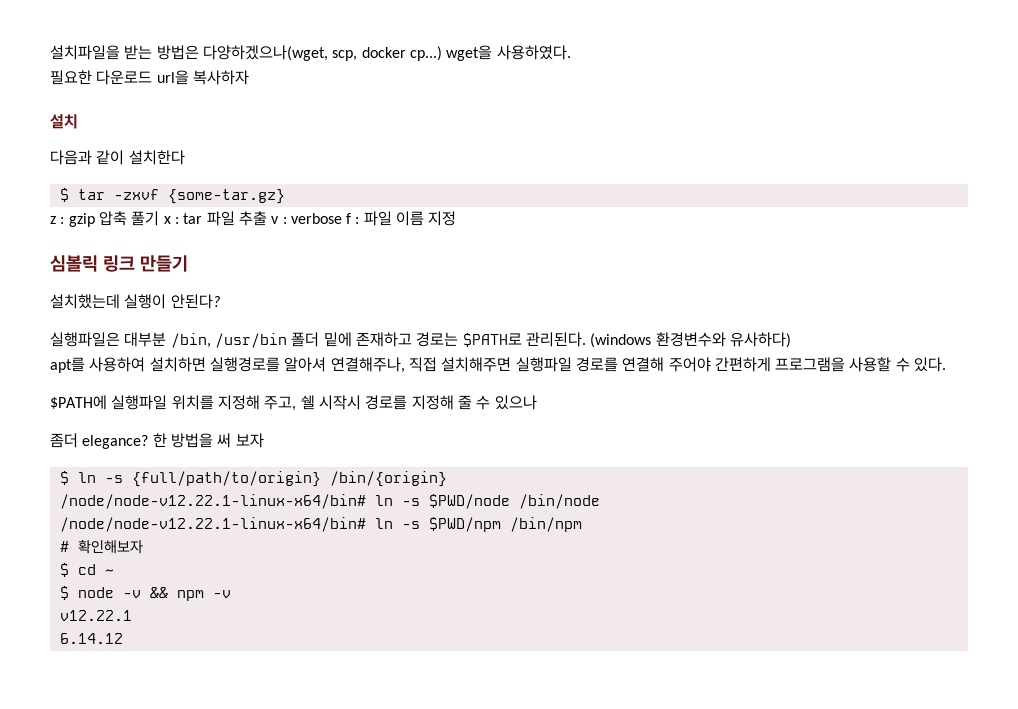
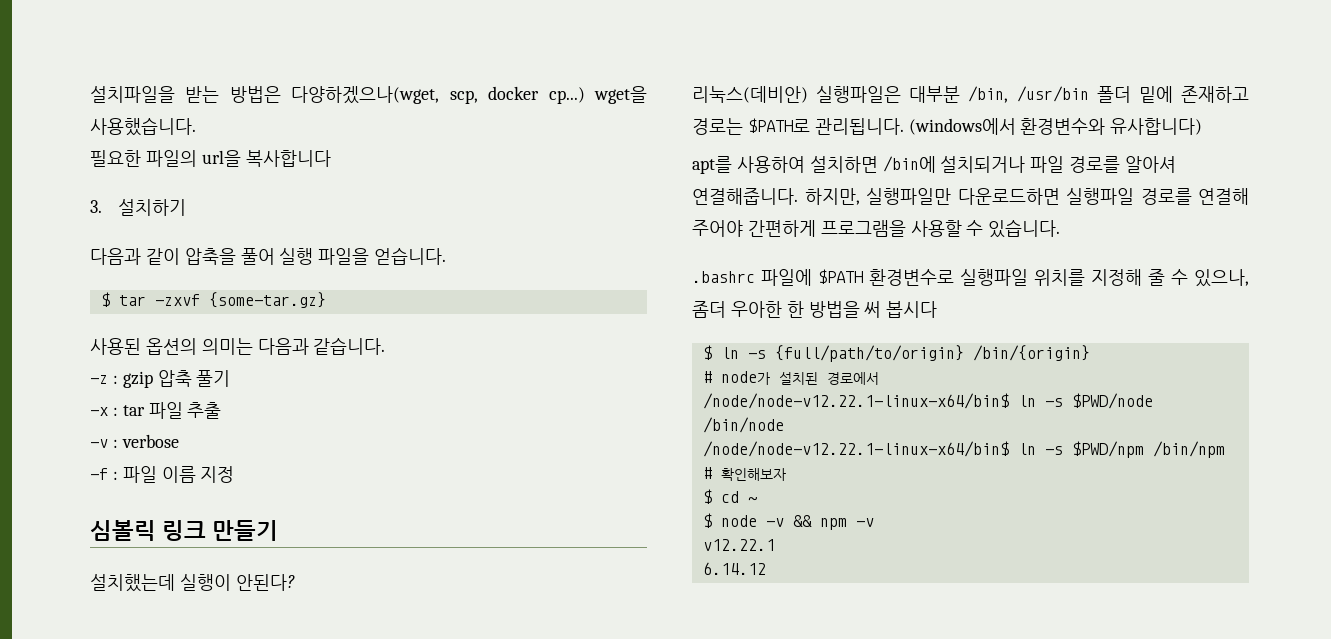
- 설치파일을 받는 방법은 다양하겠으나(wget, scp, docker cp...) wget을 사용하였다.
+ 설치파일을 받는 방법은 다양하겠으나(wget, scp, docker cp...) wget을 사용했습니다.
- 필요한 다운로드 url을 복사하자
- 설치
- 다음과 같이 설치한다
+ 필요한 파일의 url을 복사합니다
+ 3. 설치하기
+ 다음과 같이 압축을 풀어 실행 파일을 얻습니다.
  $ tar -zxvf {some-tar.gz}
- z : gzip 압축 풀기 x : tar 파일 추출 v : verbose f : 파일 이름 지정
+ 사용된 옵션의 의미는 다음과 같습니다.
+ -z : gzip 압축 풀기
+ -x : tar 파일 추출
+ -v : verbose
+ -f : 파일 이름 지정
- 실행파일은 대부분 /bin, /usr/bin 폴더 밑에 존재하고 경로는 $PATH로 관리된다. (windows 환경변수와 유사하다)
+ 리눅스(데비안) 실행파일은 대부분 /bin, /usr/bin 폴더 밑에 존재하고 경로는 $PATH로 관리됩니다. (windows에서 환경변수와 유사합니다)
- apt를 사용하여 설치하면 실행경로를 알아셔 연결해주나, 직접 설치해주면 실행파일 경로를 연결해 주어야 간편하게 프로그램을 사용할 수 있다.
- $PATH에 실행파일 위치를 지정해 주고, 쉘 시작시 경로를 지정해 줄 수 있으나
- 좀더 elegance? 한 방법을 써 보자
+ apt를 사용하여 설치하면 /bin에 설치되거나 파일 경로를 알아셔 연결해줍니다. 하지만, 실행파일만 다운로드하면 실행파일 경로를 연결해 주어야 간편하게 프로그램을 사용할 수 있습니다.
+ .bashrc 파일에 $PATH 환경변수로 실행파일 위치를 지정해 줄 수 있으나, 좀더 우아한 한 방법을 써 봅시다
- /node/node-v12.22.1-linux-x64/bin# ln -s $PWD/node /bin/node
+ # node가 설치된 경로에서
+ /node/node-v12.22.1-linux-x64/bin$ ln -s $PWD/node /bin/node
- /node/node-v12.22.1-linux-x64/bin# ln -s $PWD/npm /bin/npm
+ /node/node-v12.22.1-linux-x64/bin$ ln -s $PWD/npm /bin/npm

